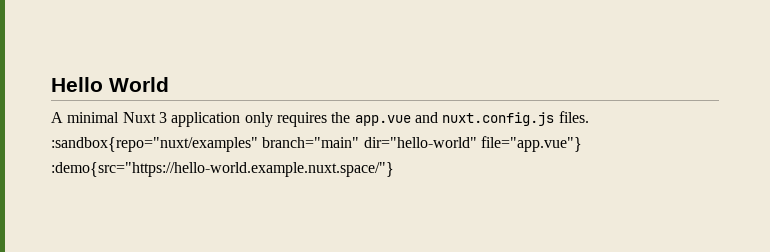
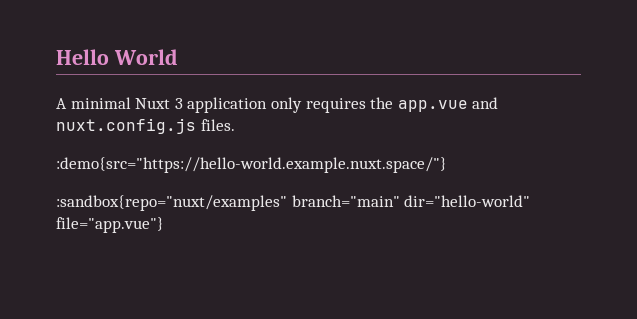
+ :demo{src="https://hello-world.example.nuxt.space/"}
- :demo{src="https://hello-world.example.nuxt.space/"}

